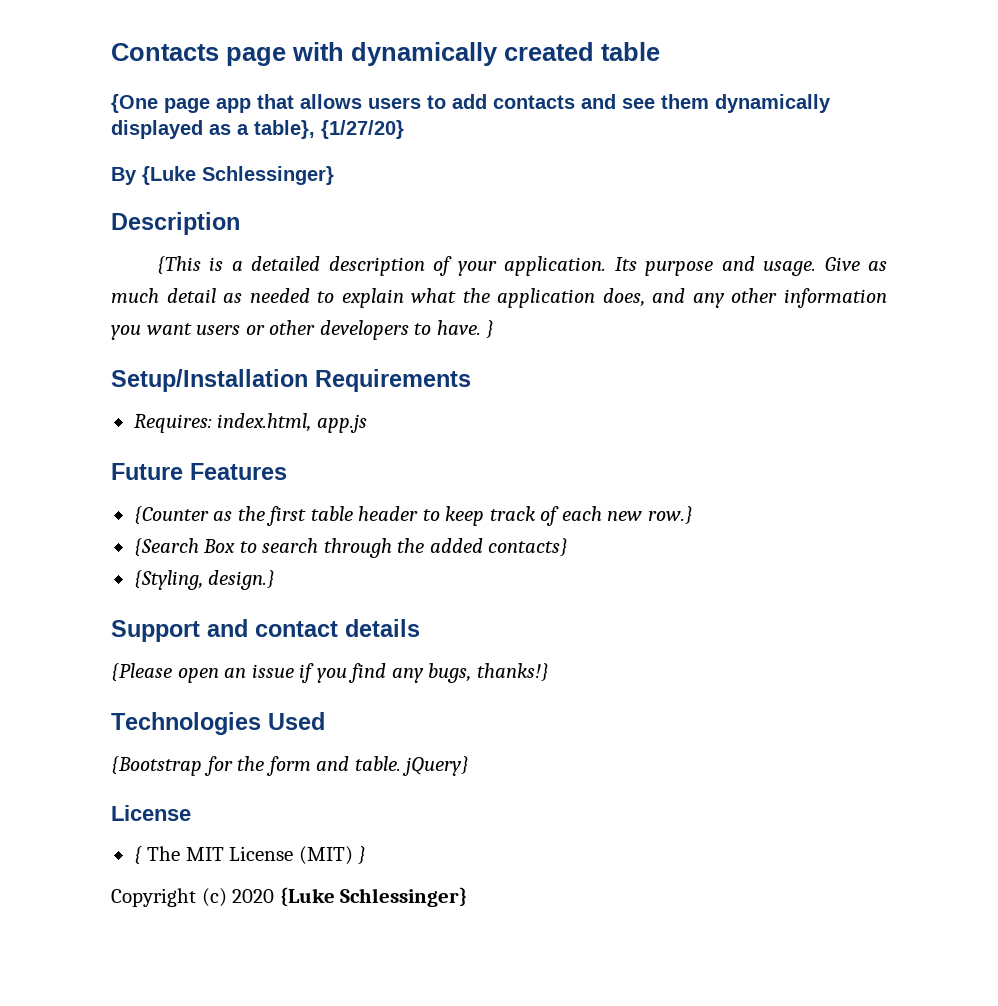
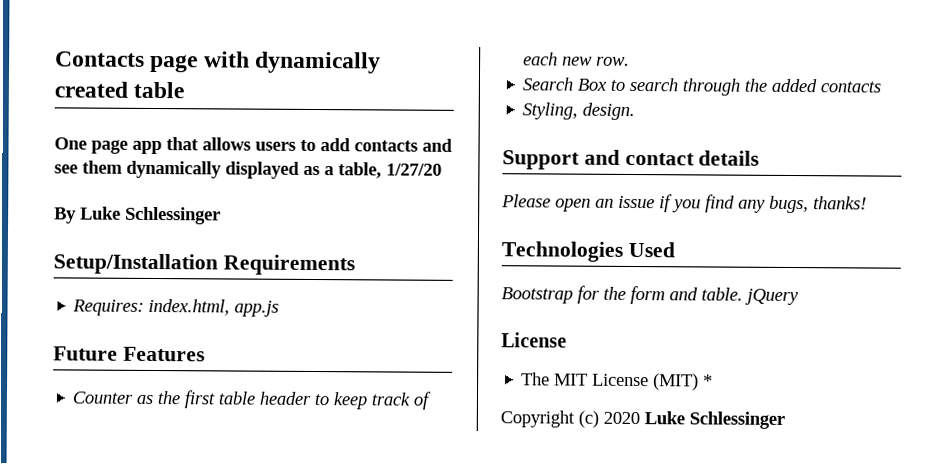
- {One page app that allows users to add contacts and see them dynamically displayed as a table}, {1/27/20}
+ One page app that allows users to add contacts and see them dynamically displayed as a table, 1/27/20
- By {Luke Schlessinger}
- Description
- {This is a detailed description of your application. Its purpose and usage. Give as much detail as needed to explain what the application does, and any other information you want users or other developers to have. }
+ By Luke Schlessinger
- {Counter as the first table header to keep track of each new row.}
- {Search Box to search through the added contacts}
- {Styling, design.}
+ Counter as the first table header to keep track of each new row.
+ Search Box to search through the added contacts
+ Styling, design.
- {Please open an issue if you find any bugs, thanks!}
+ Please open an issue if you find any bugs, thanks!
- {Bootstrap for the form and table. jQuery}
+ Bootstrap for the form and table. jQuery
- { The MIT License (MIT) }
+ The MIT License (MIT) *
- Copyright (c) 2020 {Luke Schlessinger}
+ Copyright (c) 2020 Luke Schlessinger

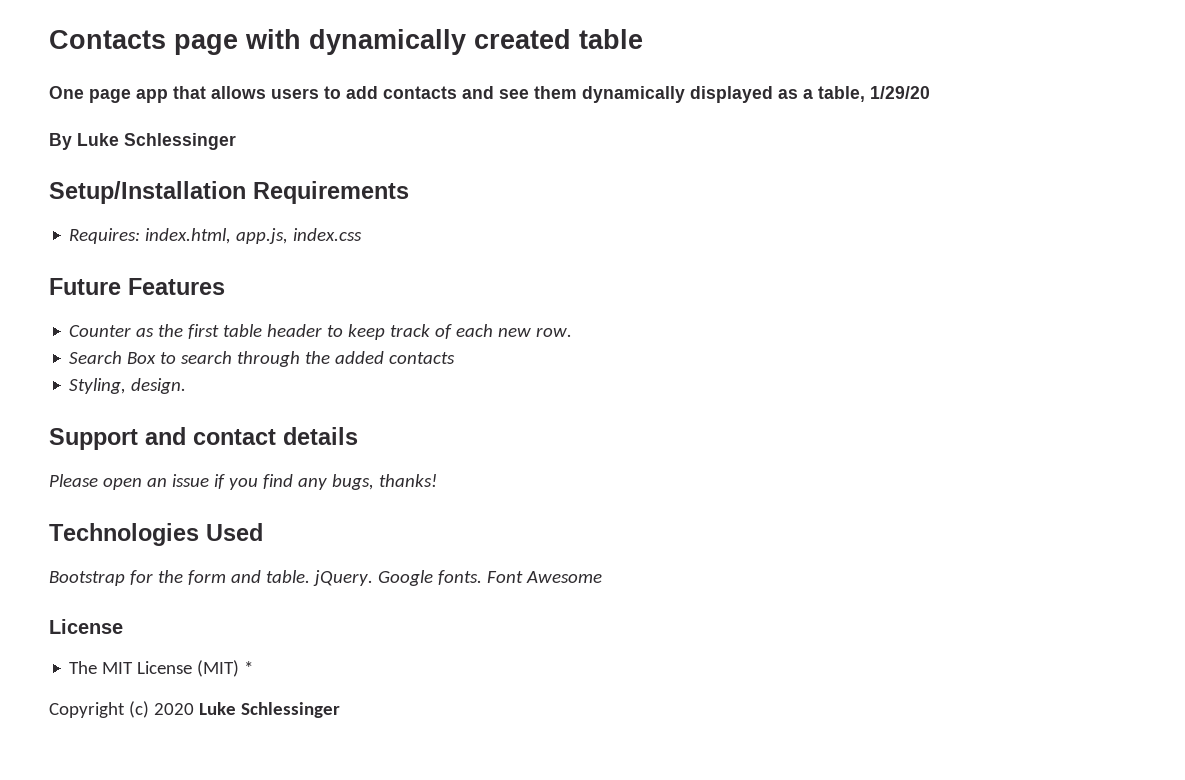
- One page app that allows users to add contacts and see them dynamically displayed as a table, 1/27/20
+ One page app that allows users to add contacts and see them dynamically displayed as a table, 1/29/20
- Requires: index.html, app.js
+ Requires: index.html, app.js, index.css
- Bootstrap for the form and table. jQuery
+ Bootstrap for the form and table. jQuery. Google fonts. Font Awesome

